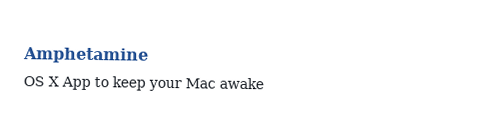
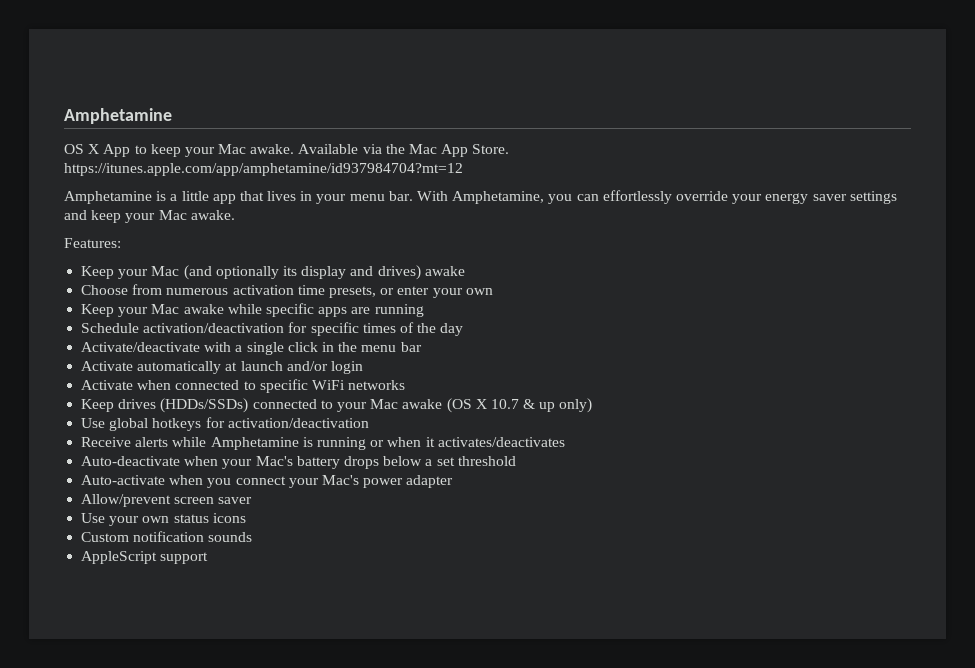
- OS X App to keep your Mac awake
+ OS X App to keep your Mac awake. Available via the Mac App Store. https://itunes.apple.com/app/amphetamine/id937984704?mt=12
+ Amphetamine is a little app that lives in your menu bar. With Amphetamine, you can effortlessly override your energy saver settings and keep your Mac awake.
+ Features:
+ Keep your Mac (and optionally its display and drives) awake
+ Choose from numerous activation time presets, or enter your own
+ Keep your Mac awake while specific apps are running
+ Schedule activation/deactivation for specific times of the day
+ Activate/deactivate with a single click in the menu bar
+ Activate automatically at launch and/or login
+ Activate when connected to specific WiFi networks
+ Keep drives (HDDs/SSDs) connected to your Mac awake (OS X 10.7 & up only)
+ Use global hotkeys for activation/deactivation
+ Receive alerts while Amphetamine is running or when it activates/deactivates
+ Auto-deactivate when your Mac's battery drops below a set threshold
+ Auto-activate when you connect your Mac's power adapter
+ Allow/prevent screen saver
+ Use your own status icons
+ Custom notification sounds
+ AppleScript support

